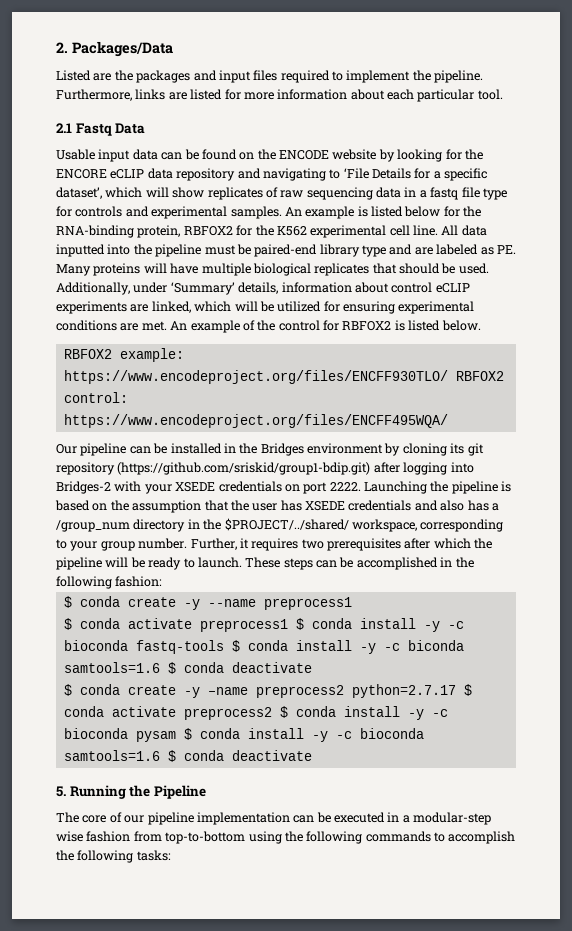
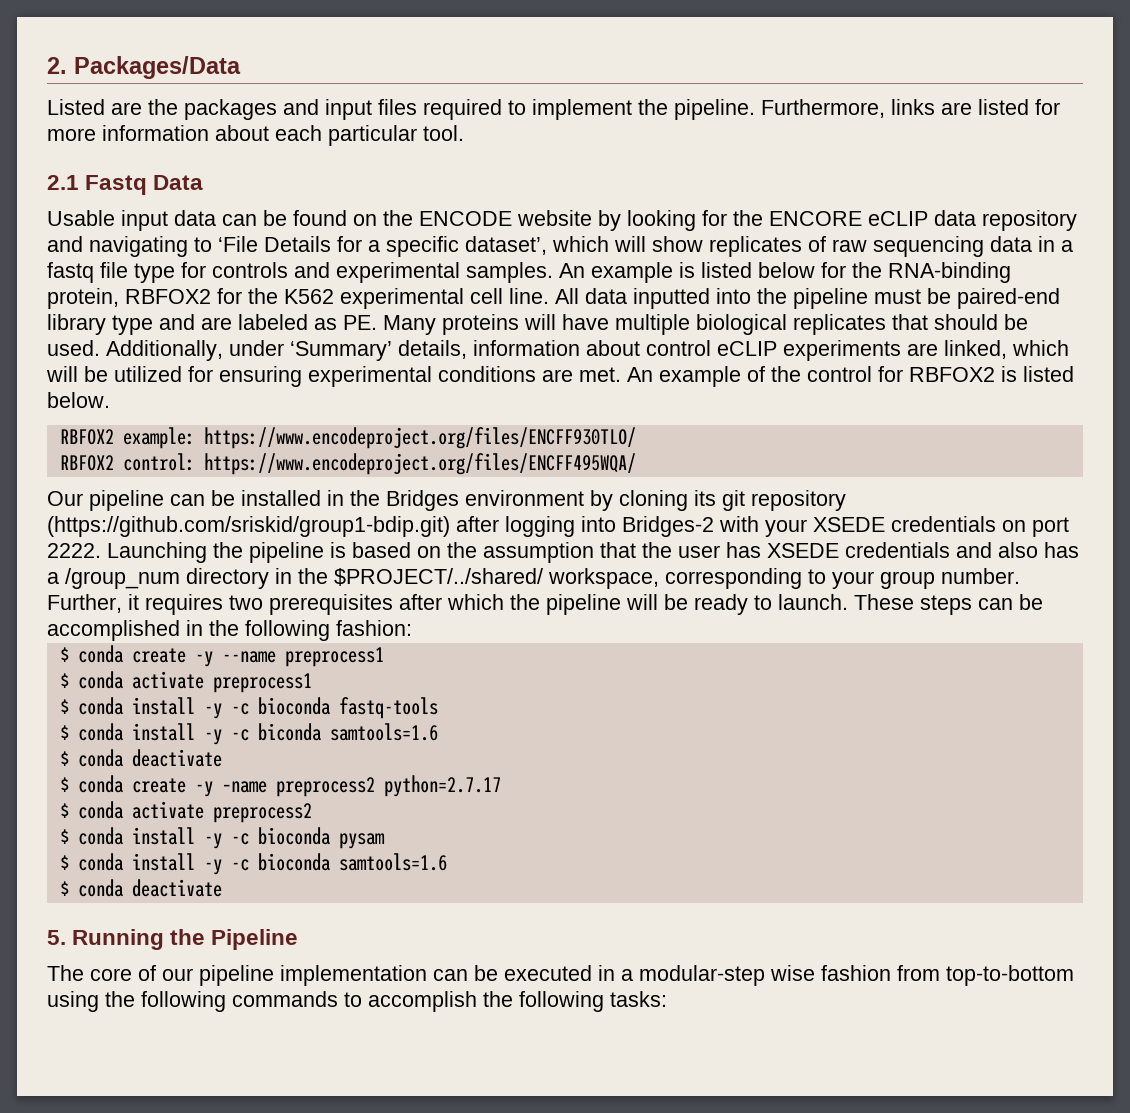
- RBFOX2 example: https://www.encodeproject.org/files/ENCFF930TLO/ RBFOX2 control: https://www.encodeproject.org/files/ENCFF495WQA/
+ RBFOX2 example: https://www.encodeproject.org/files/ENCFF930TLO/
+ RBFOX2 control: https://www.encodeproject.org/files/ENCFF495WQA/
- $ conda activate preprocess1 $ conda install -y -c bioconda fastq-tools $ conda install -y -c biconda samtools=1.6 $ conda deactivate
+ $ conda activate preprocess1
+ $ conda install -y -c bioconda fastq-tools
+ $ conda install -y -c biconda samtools=1.6
+ $ conda deactivate
- $ conda create -y –name preprocess2 python=2.7.17 $ conda activate preprocess2 $ conda install -y -c bioconda pysam $ conda install -y -c bioconda samtools=1.6 $ conda deactivate
+ $ conda create -y –name preprocess2 python=2.7.17
+ $ conda activate preprocess2
+ $ conda install -y -c bioconda pysam
+ $ conda install -y -c bioconda samtools=1.6
+ $ conda deactivate

